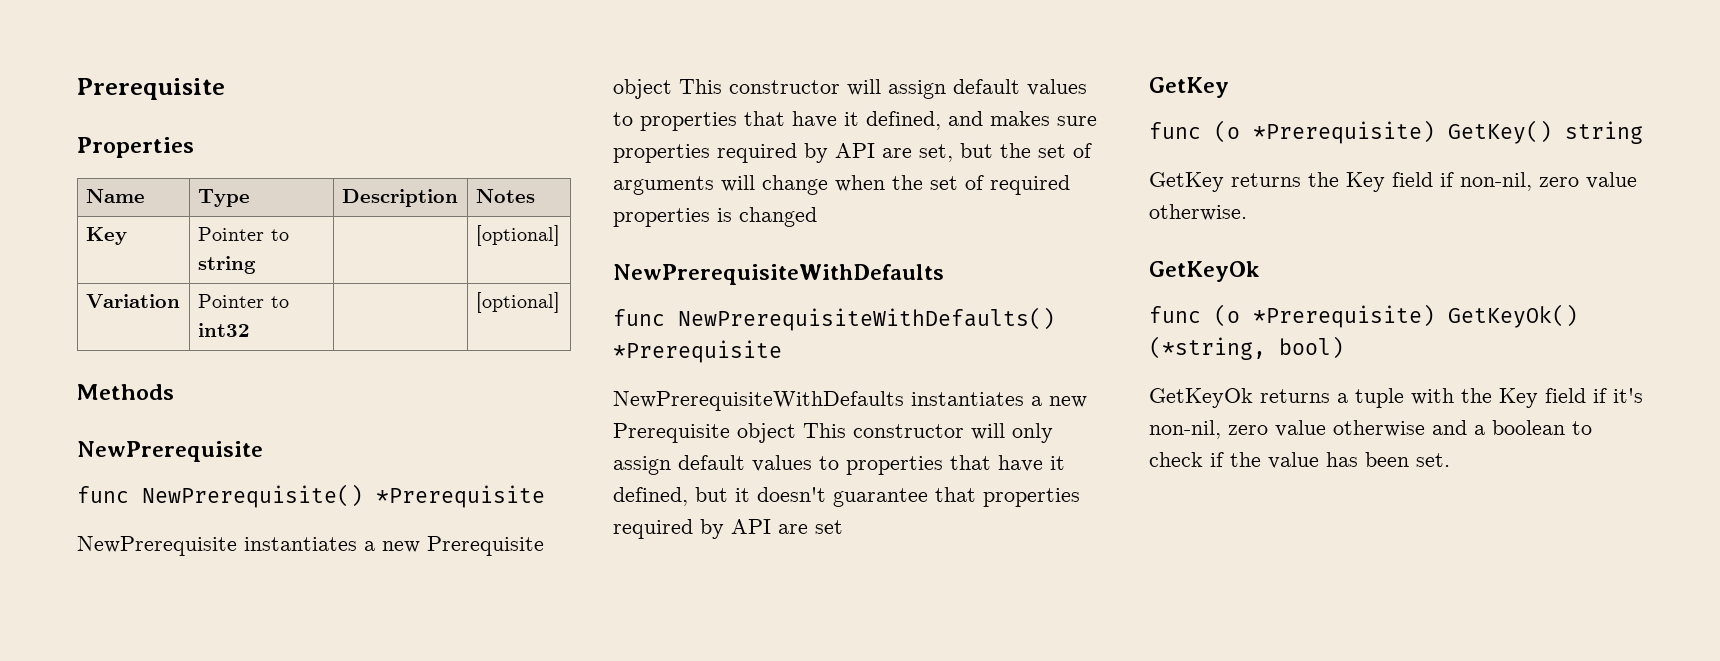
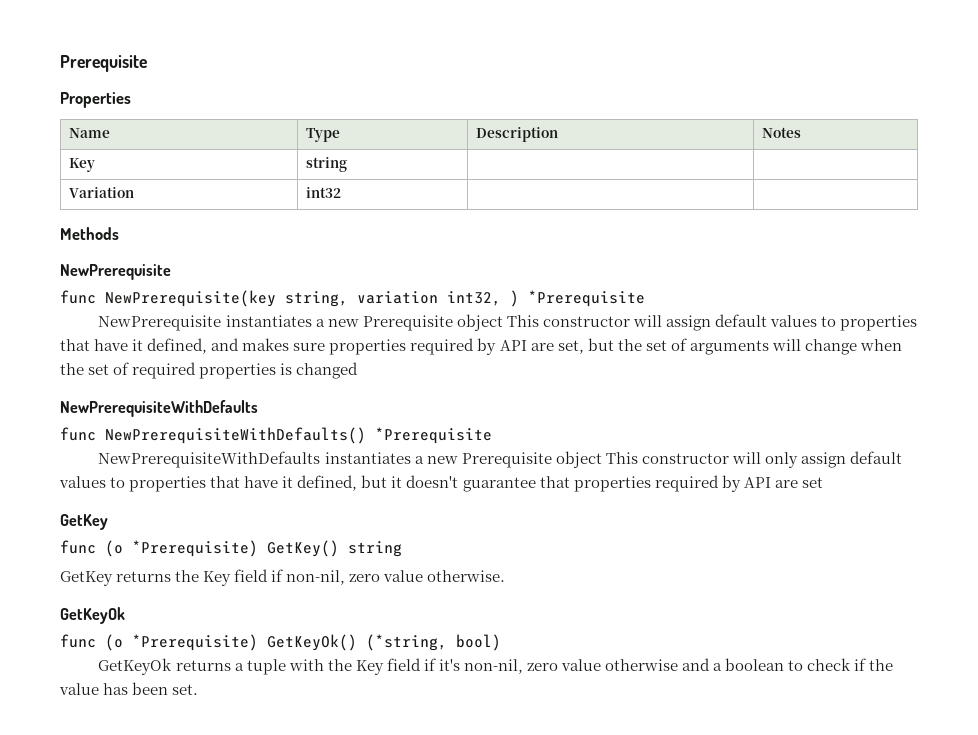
- Key | Pointer to string | | [optional]
+ Key | string | |
- Variation | Pointer to int32 | | [optional]
+ Variation | int32 | |
- func NewPrerequisite() *Prerequisite
+ func NewPrerequisite(key string, variation int32, ) *Prerequisite

